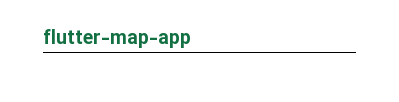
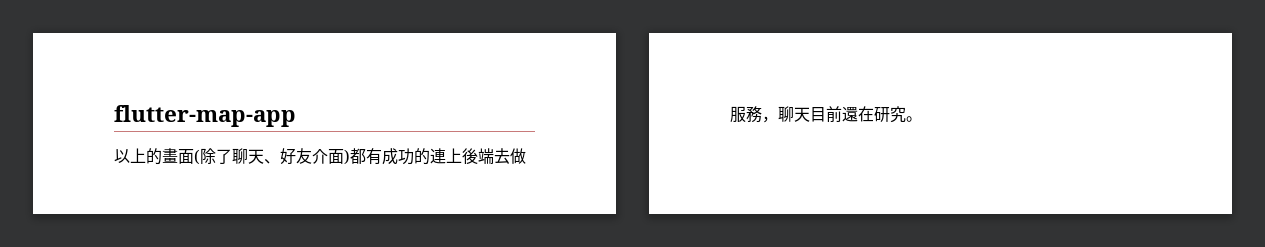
+ 以上的畫面(除了聊天、好友介面)都有成功的連上後端去做服務，聊天目前還在研究。

